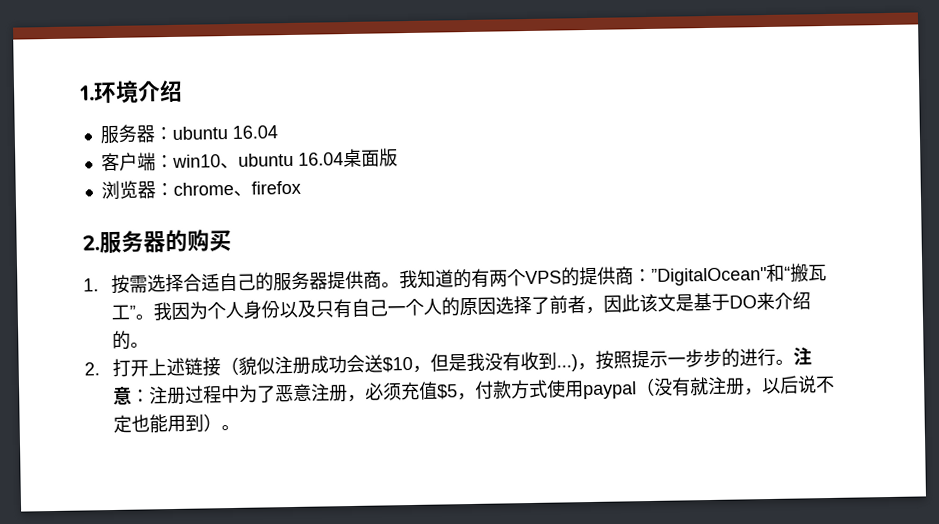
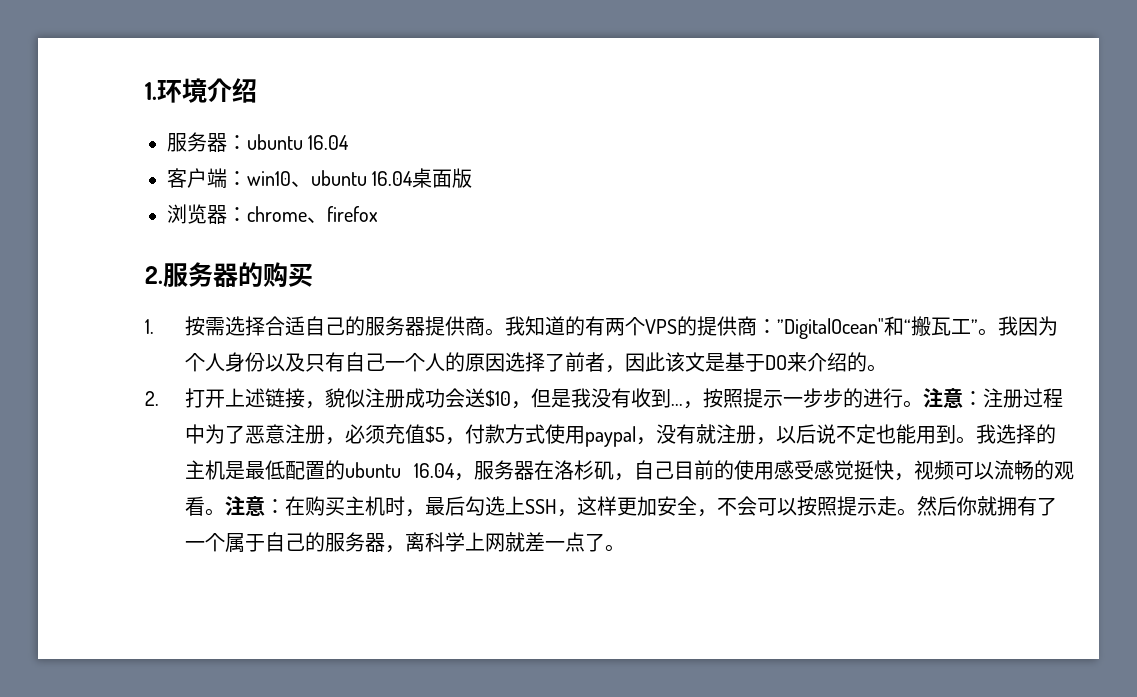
- 2.打开上述链接（貌似注册成功会送$10，但是我没有收到...)
+ 2.打开上述链接，貌似注册成功会送$10，但是我没有收到...
- 注意：注册过程中为了恶意注册，必须充值$5，付款方式使用paypal（没有就注册，以后说不定也能用到）。
+ 注意：注册过程中为了恶意注册，必须充值$5，付款方式使用paypal，没有就注册，以后说不定也能用到。我选择的主机是最低配置的ubuntu 16.04，服务器在洛杉矶，自己目前的使用感受感觉挺快，视频可以流畅的观看。注意：在购买主机时，最后勾选上SSH，这样更加安全，不会可以按照提示走。然后你就拥有了一个属于自己的服务器，离科学上网就差一点了。

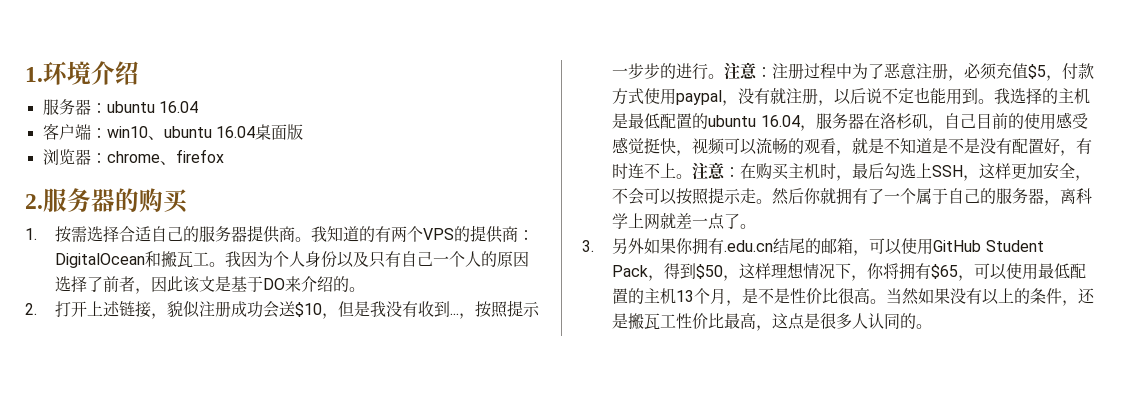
- 我知道的有两个VPS的提供商：”DigitalOcean"和“搬瓦工”。
+ 我知道的有两个VPS的提供商：DigitalOcean和搬瓦工。
- 我选择的主机是最低配置的ubuntu 16.04，服务器在洛杉矶，自己目前的使用感受感觉挺快，视频可以流畅的观看。
+ 我选择的主机是最低配置的ubuntu 16.04，服务器在洛杉矶，自己目前的使用感受感觉挺快，视频可以流畅的观看，就是不知道是不是没有配置好，有时连不上。
+ 3.另外如果你拥有.edu.cn结尾的邮箱，可以使用GitHub Student Pack，得到$50，这样理想情况下，你将拥有$65，可以使用最低配置的主机13个月，是不是性价比很高。当然如果没有以上的条件，还是搬瓦工性价比最高，这点是很多人认同的。

